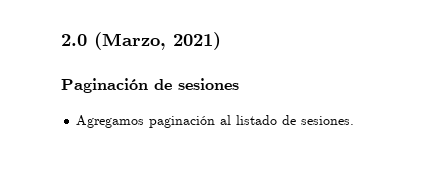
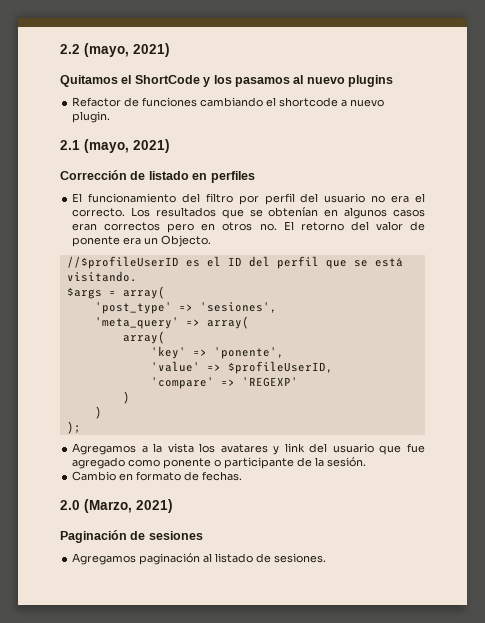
+ 2.2 (mayo, 2021)
+ Quitamos el ShortCode y los pasamos al nuevo plugins
+ Refactor de funciones cambiando el shortcode a nuevo plugin.
+ 2.1 (mayo, 2021)
+ Corrección de listado en perfiles
+ El funcionamiento del filtro por perfil del usuario no era el correcto. Los resultados que se obtenían en algunos casos eran correctos pero en otros no. El retorno del valor de ponente era un Objecto.
+ //$profileUserID es el ID del perfil que se está visitando.
+ $args = array(
+ 'post_type' => 'sesiones',
+ 'meta_query' => array(
+ array(
+ 'key' => 'ponente',
+ 'value' => $profileUserID,
+ 'compare' => 'REGEXP'
+ )
+ )
+ );
+ Agregamos a la vista los avatares y link del usuario que fue agregado como ponente o participante de la sesión.
+ Cambio en formato de fechas.

